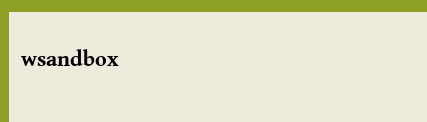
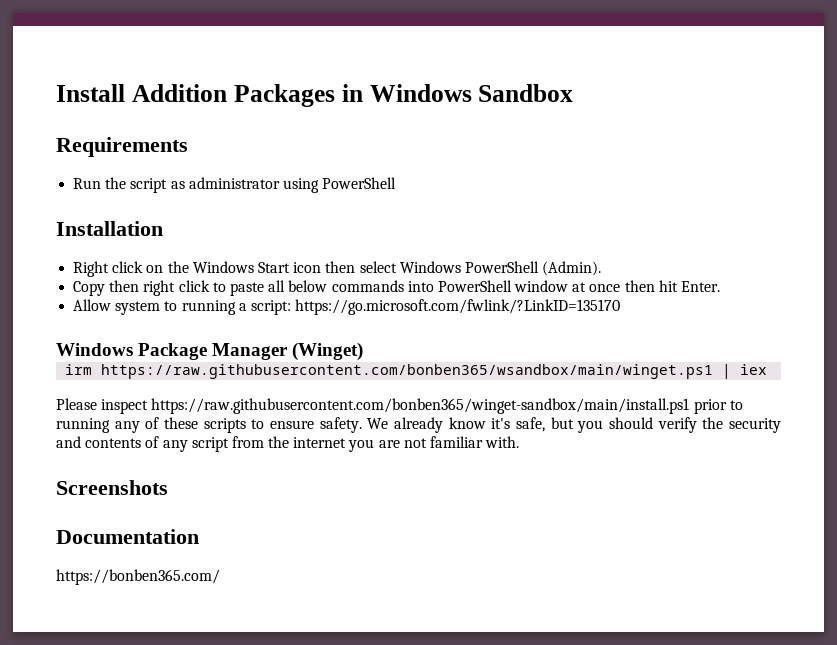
- wsandbox
+ Install Addition Packages in Windows Sandbox
+ Requirements
+ Run the script as administrator using PowerShell
+ Installation
+ Right click on the Windows Start icon then select Windows PowerShell (Admin).
+ Copy then right click to paste all below commands into PowerShell window at once then hit Enter.
+ Allow system to running a script: https://go.microsoft.com/fwlink/?LinkID=135170
+ Windows Package Manager (Winget)
+ irm https://raw.githubusercontent.com/bonben365/wsandbox/main/winget.ps1 | iex
+ Please inspect https://raw.githubusercontent.com/bonben365/winget-sandbox/main/install.ps1 prior to running any of these scripts to ensure safety. We already know it's safe, but you should verify the security and contents of any script from the internet you are not familiar with.
+ Screenshots
+ Documentation
+ https://bonben365.com/

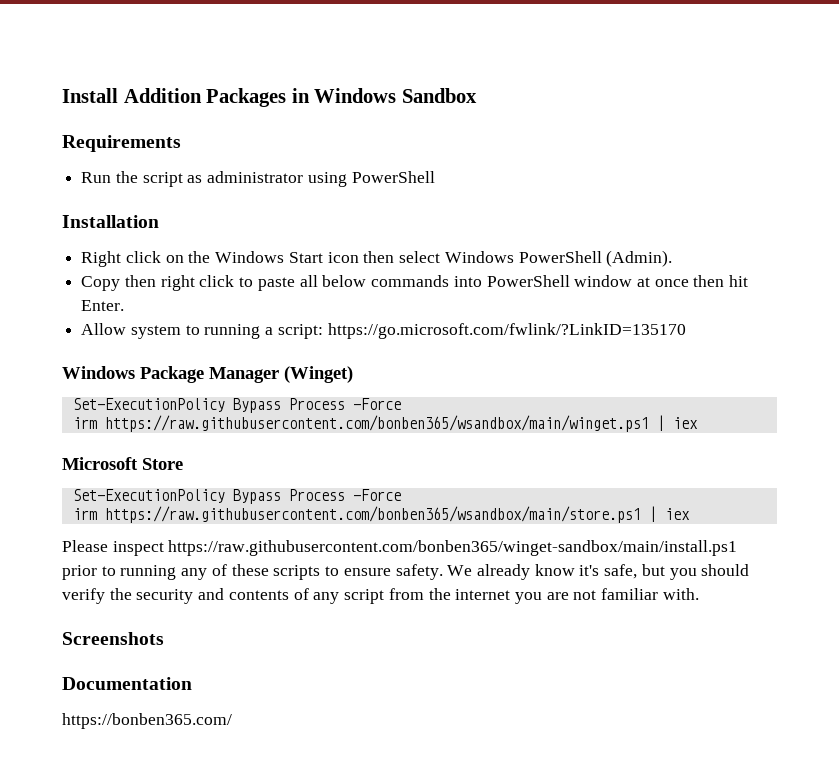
  Windows Package Manager (Winget)
+ Set-ExecutionPolicy Bypass Process -Force
+ Microsoft Store
+ Set-ExecutionPolicy Bypass Process -Force
+ irm https://raw.githubusercontent.com/bonben365/wsandbox/main/store.ps1 | iex

